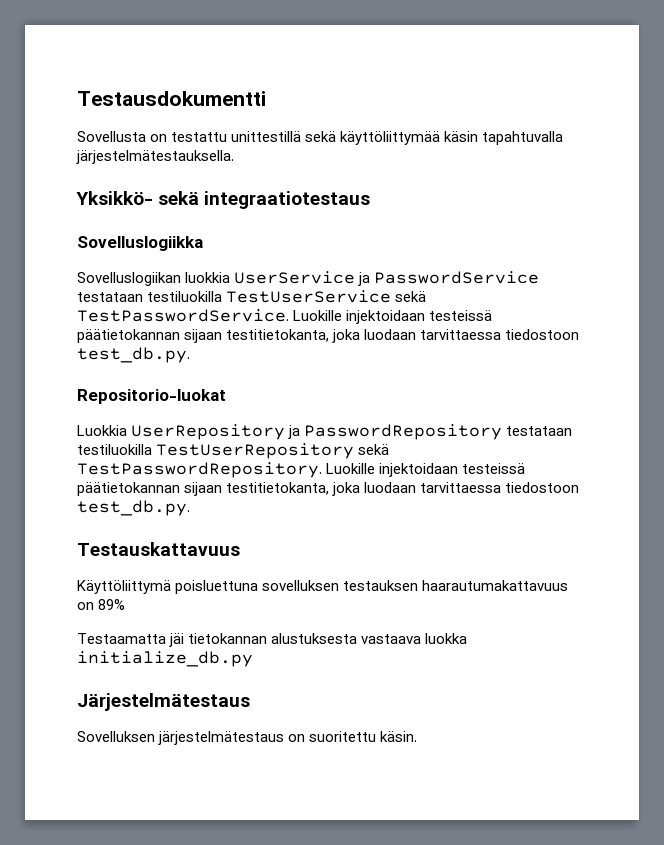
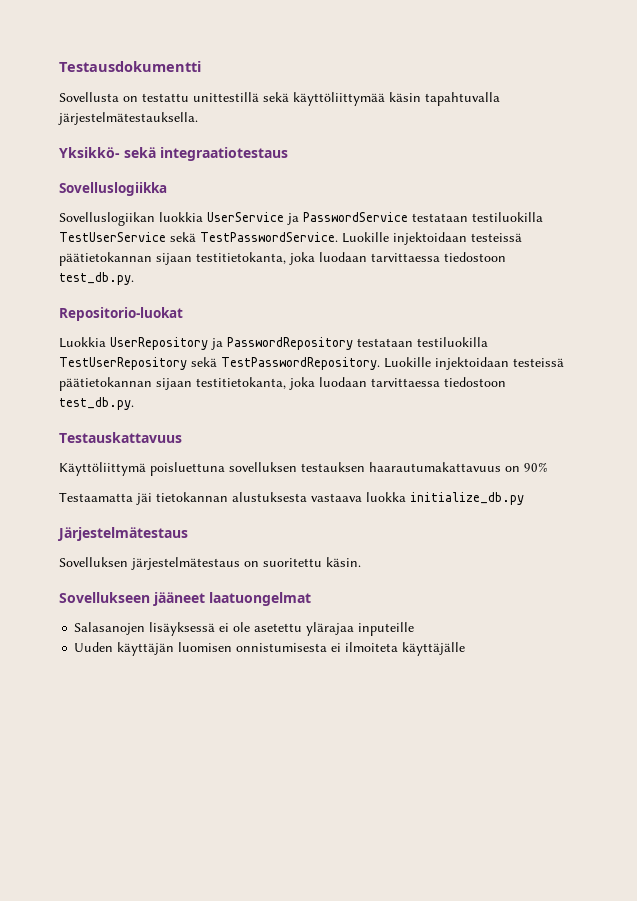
- Käyttöliittymä poisluettuna sovelluksen testauksen haarautumakattavuus on 89%
+ Käyttöliittymä poisluettuna sovelluksen testauksen haarautumakattavuus on 90%
+ Sovellukseen jääneet laatuongelmat
+ Salasanojen lisäyksessä ei ole asetettu ylärajaa inputeille
+ Uuden käyttäjän luomisen onnistumisesta ei ilmoiteta käyttäjälle

